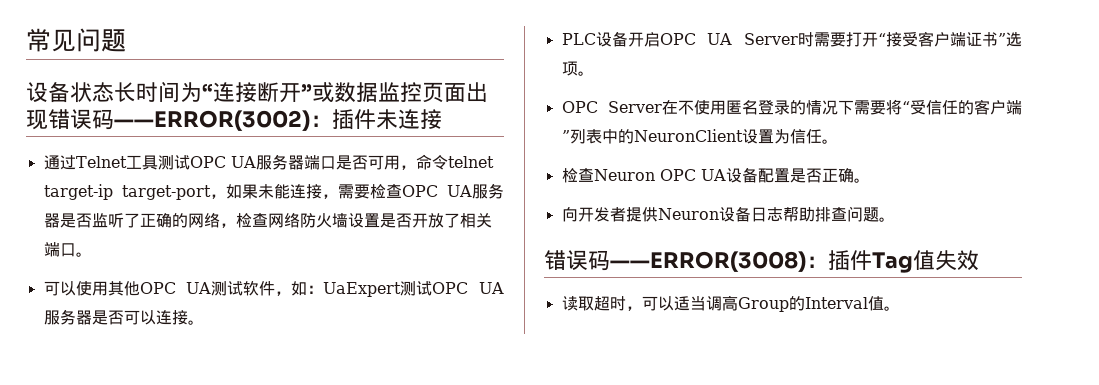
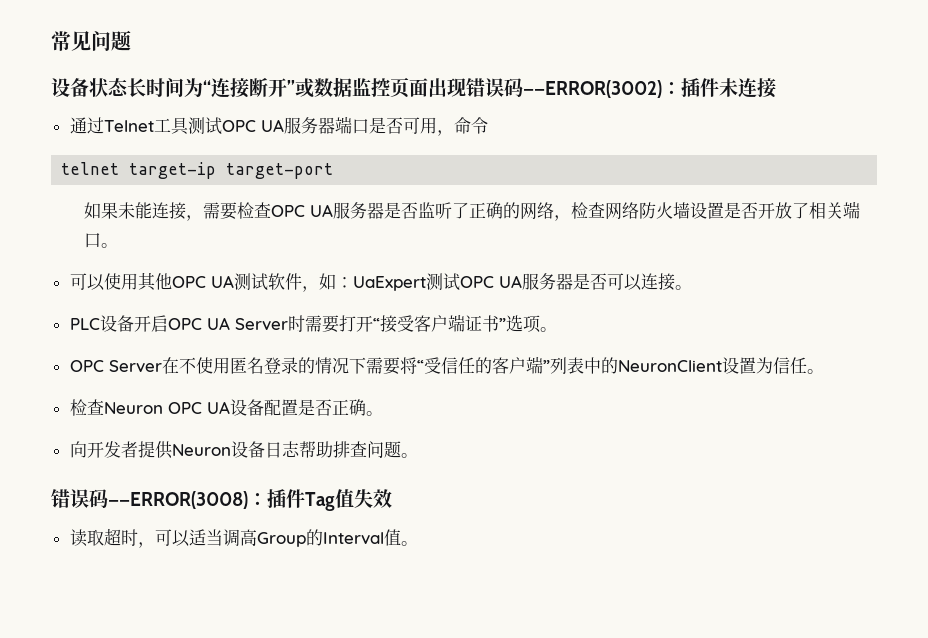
- 通过Telnet工具测试OPC UA服务器端口是否可用，命令telnet target-ip target-port，如果未能连接，需要检查OPC UA服务器是否监听了正确的网络，检查网络防火墙设置是否开放了相关端口。
+ 通过Telnet工具测试OPC UA服务器端口是否可用，命令
+ telnet target-ip target-port
+ 如果未能连接，需要检查OPC UA服务器是否监听了正确的网络，检查网络防火墙设置是否开放了相关端口。

